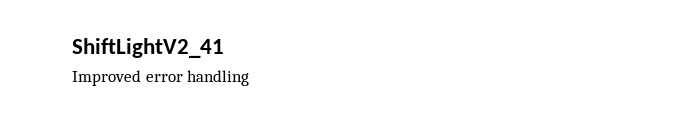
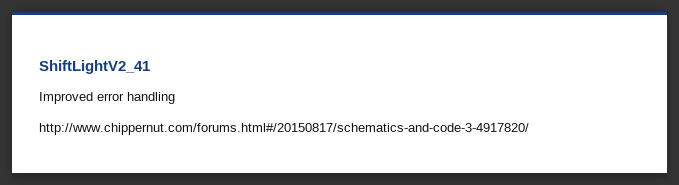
+ http://www.chippernut.com/forums.html#/20150817/schematics-and-code-3-4917820/

